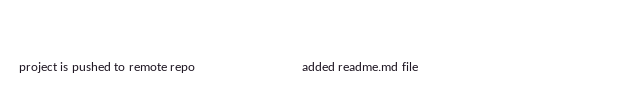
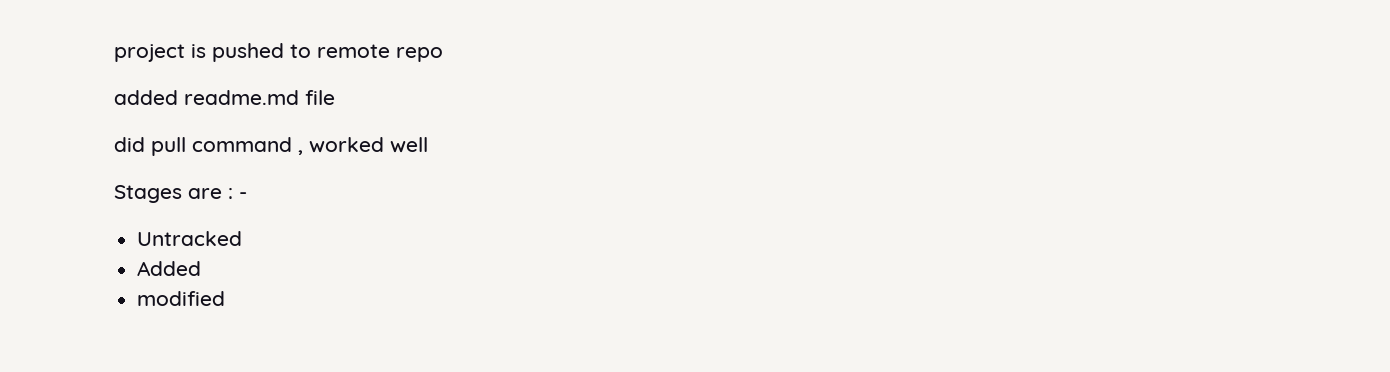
+ did pull command , worked well
+ Stages are : -
+ Untracked
+ Added
+ modified

